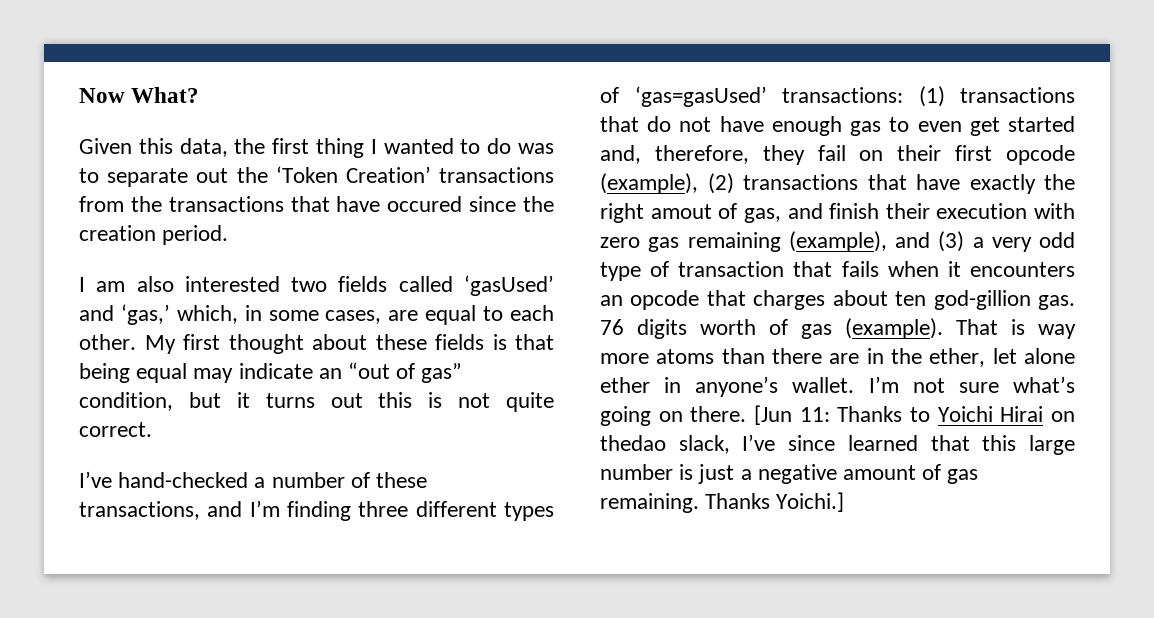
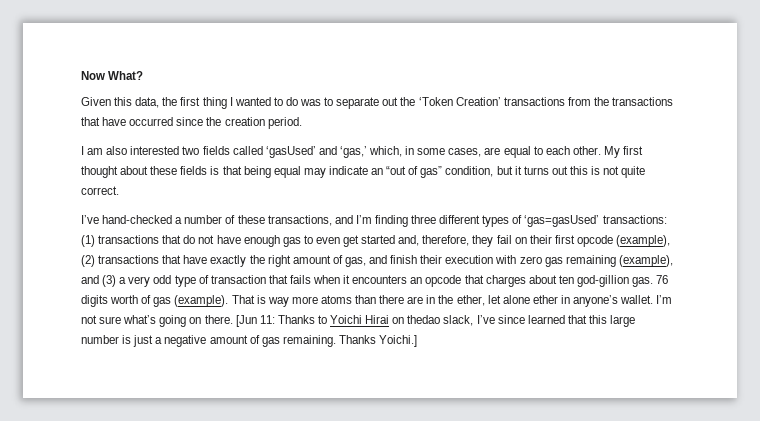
- Given this data, the first thing I wanted to do was to separate out the ‘Token Creation’ transactions from the transactions that have occured since the creation period.
+ Given this data, the first thing I wanted to do was to separate out the ‘Token Creation’ transactions from the transactions that have occurred since the creation period.
- (1) transactions that do not have enough gas to even get started and, therefore, they fail on their first opcode (example), (2) transactions that have exactly the right amout of gas, and finish their execution with zero gas remaining (example), and (3) a very odd type of transaction that fails when it encounters an opcode that charges about ten god-gillion gas.
+ (1) transactions that do not have enough gas to even get started and, therefore, they fail on their first opcode (example), (2) transactions that have exactly the right amount of gas, and finish their execution with zero gas remaining (example), and (3) a very odd type of transaction that fails when it encounters an opcode that charges about ten god-gillion gas.

